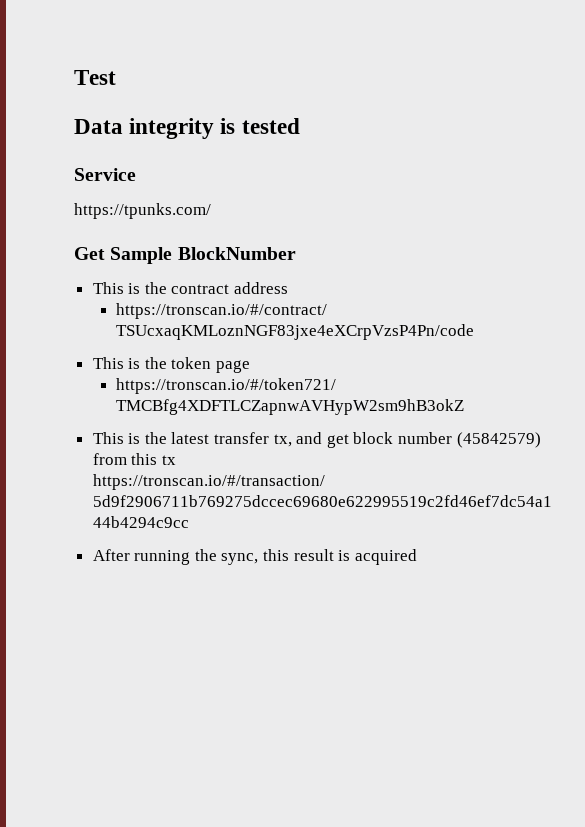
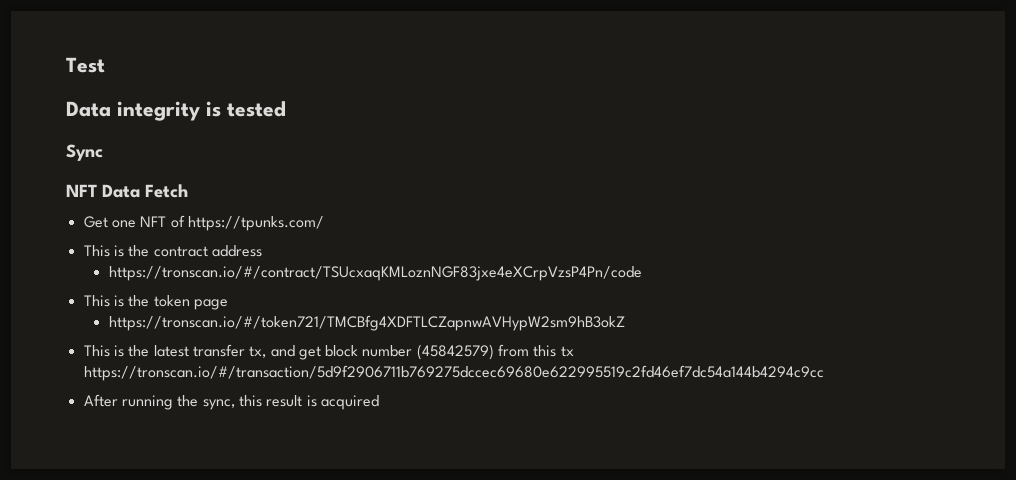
- Service
- https://tpunks.com/
- Get Sample BlockNumber
+ Sync
+ NFT Data Fetch
+ Get one NFT of https://tpunks.com/

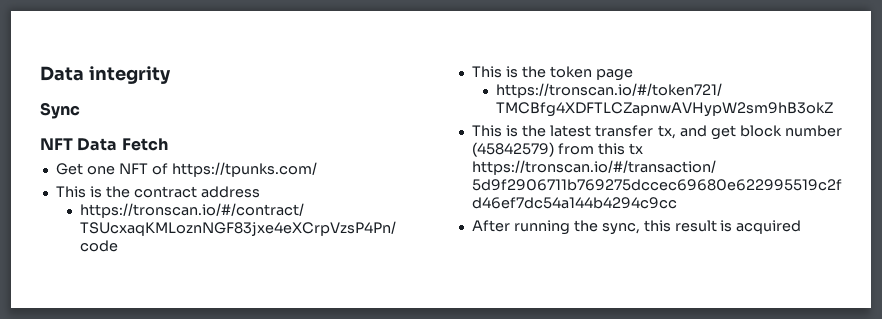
- Test
- Data integrity is tested
+ Data integrity

